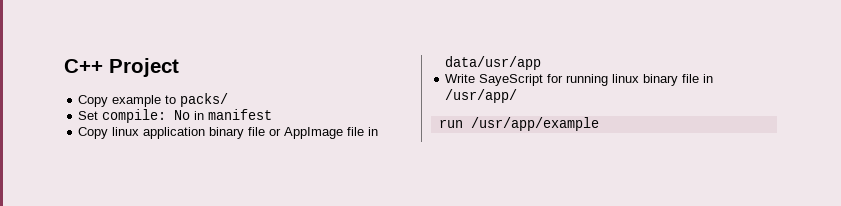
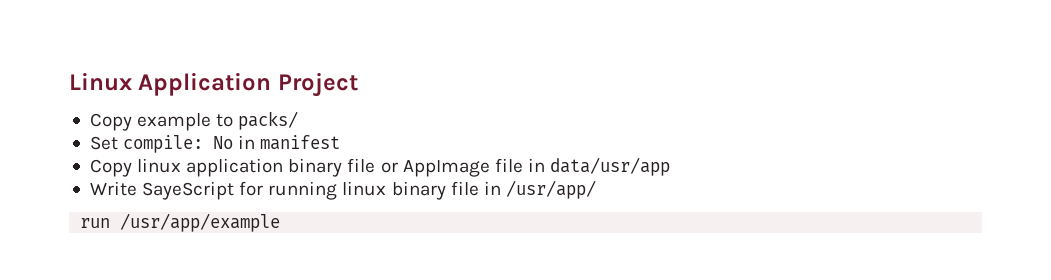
- C++ Project
+ Linux Application Project

